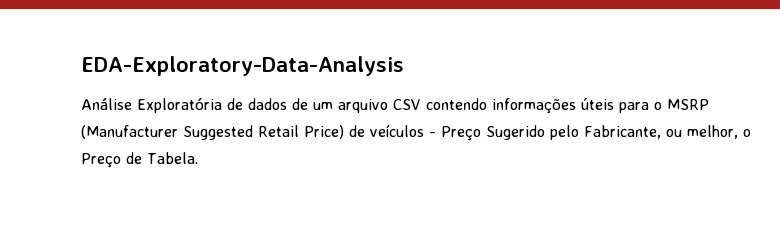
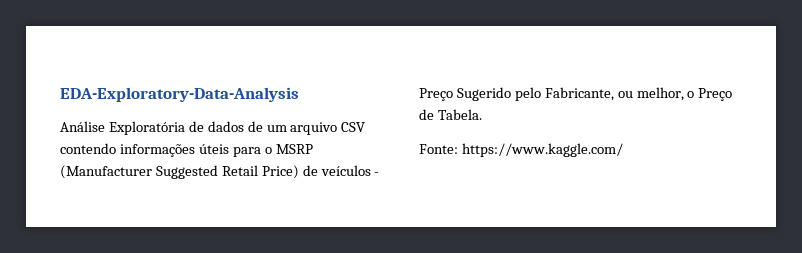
+ Fonte: https://www.kaggle.com/

